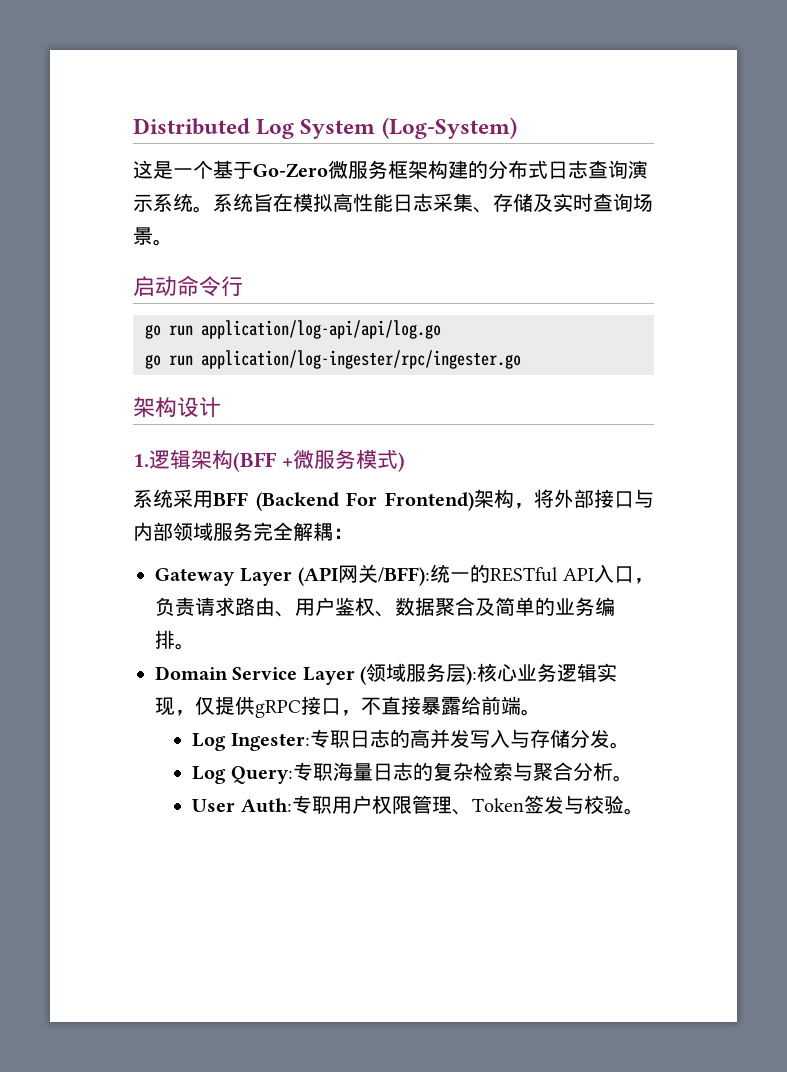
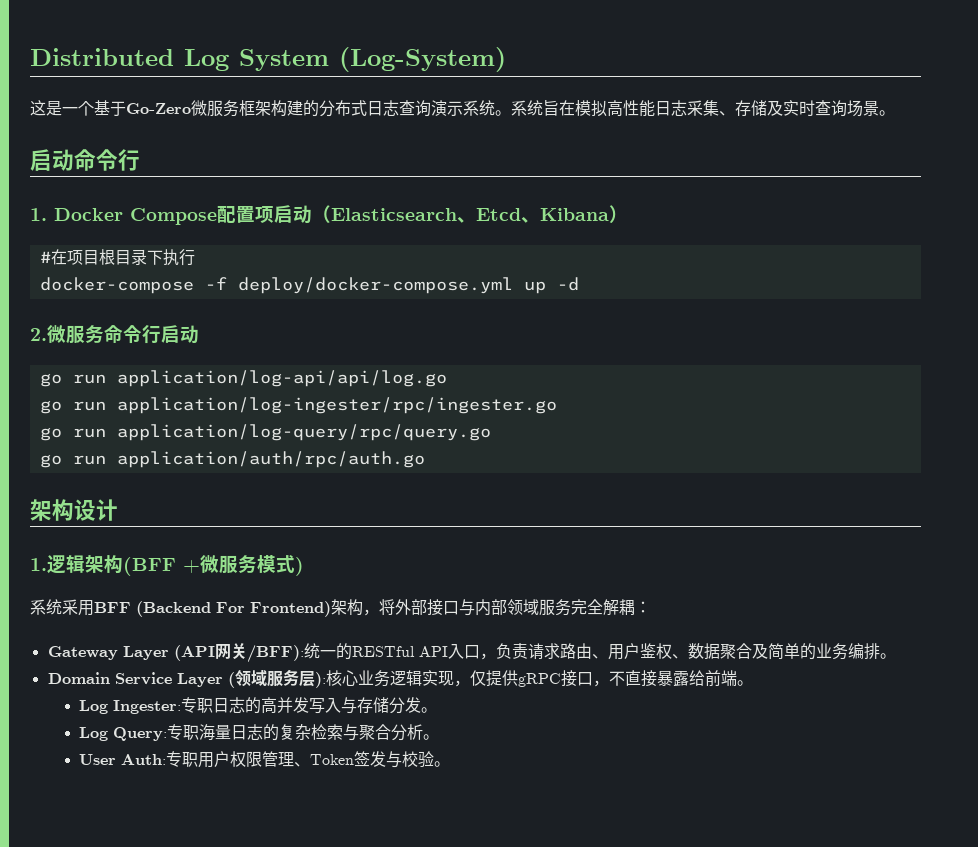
+ 1. Docker Compose配置项启动（Elasticsearch、Etcd、Kibana）
+ #在项目根目录下执行
+ docker-compose -f deploy/docker-compose.yml up -d
+ 2.微服务命令行启动
+ go run application/log-query/rpc/query.go
+ go run application/auth/rpc/auth.go

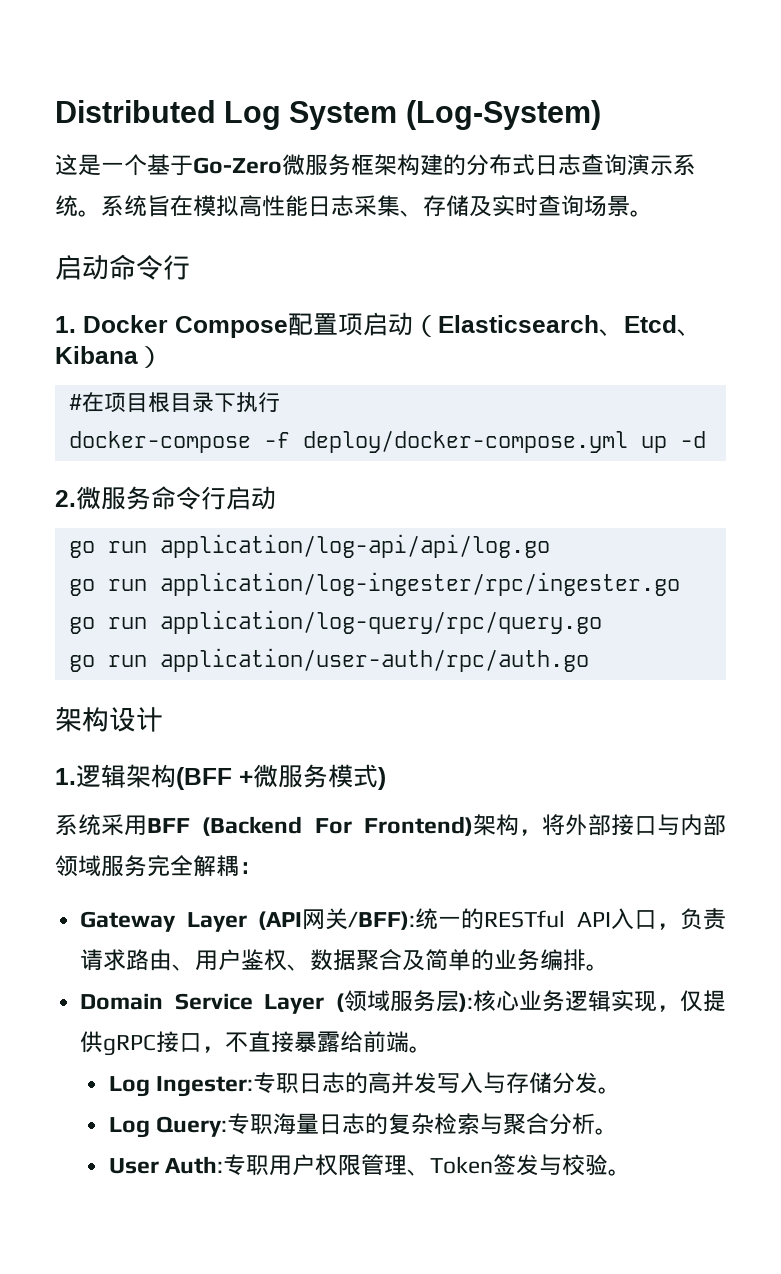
- go run application/auth/rpc/auth.go
+ go run application/user-auth/rpc/auth.go

